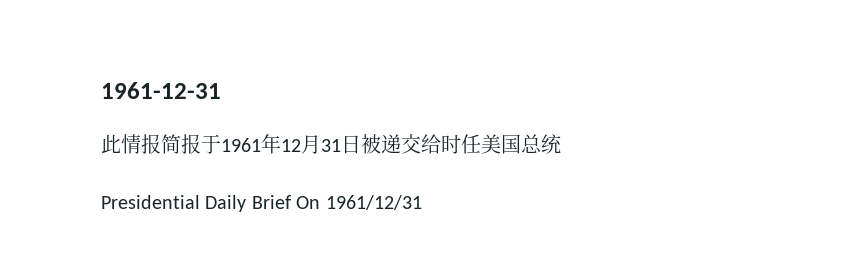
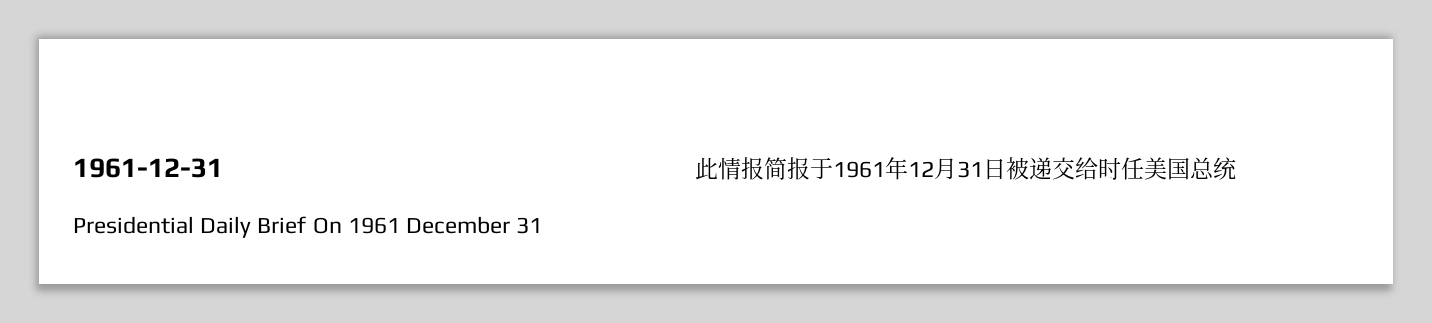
+ Presidential Daily Brief On 1961 December 31
- Presidential Daily Brief On 1961/12/31

